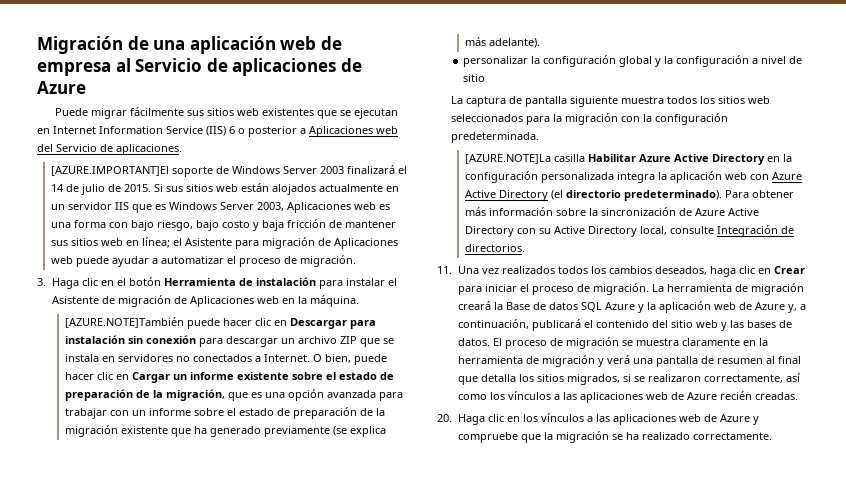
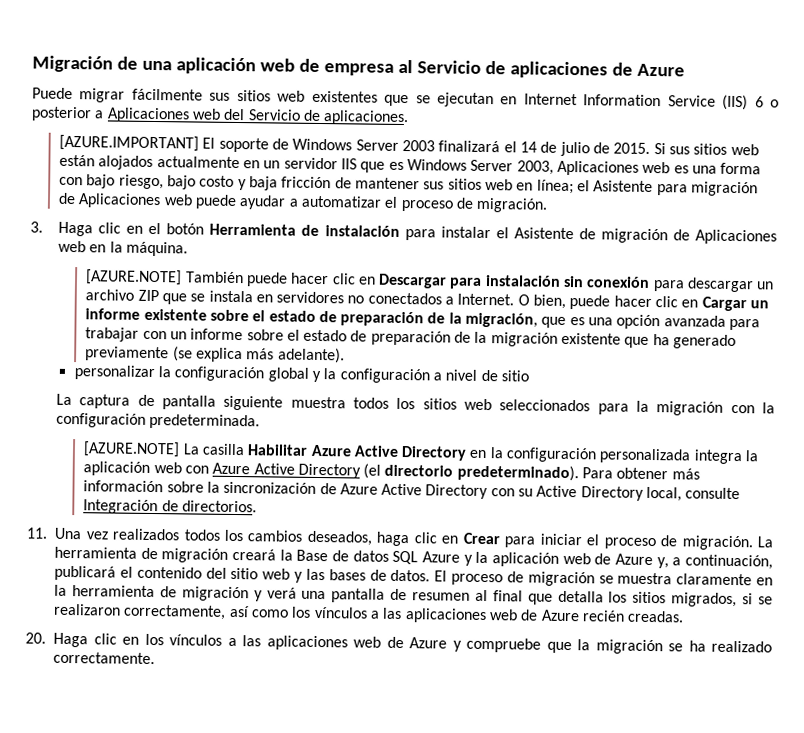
- [AZURE.IMPORTANT]El soporte de Windows Server 2003 finalizará el 14 de julio de 2015.
+ [AZURE.IMPORTANT] El soporte de Windows Server 2003 finalizará el 14 de julio de 2015.
- [AZURE.NOTE]También puede hacer clic en Descargar para instalación sin conexión para descargar un archivo ZIP que se instala en servidores no conectados a Internet.
+ [AZURE.NOTE] También puede hacer clic en Descargar para instalación sin conexión para descargar un archivo ZIP que se instala en servidores no conectados a Internet.
- [AZURE.NOTE]La casilla Habilitar Azure Active Directory en la configuración personalizada integra la aplicación web con Azure Active Directory (el directorio predeterminado).
+ [AZURE.NOTE] La casilla Habilitar Azure Active Directory en la configuración personalizada integra la aplicación web con Azure Active Directory (el directorio predeterminado).

